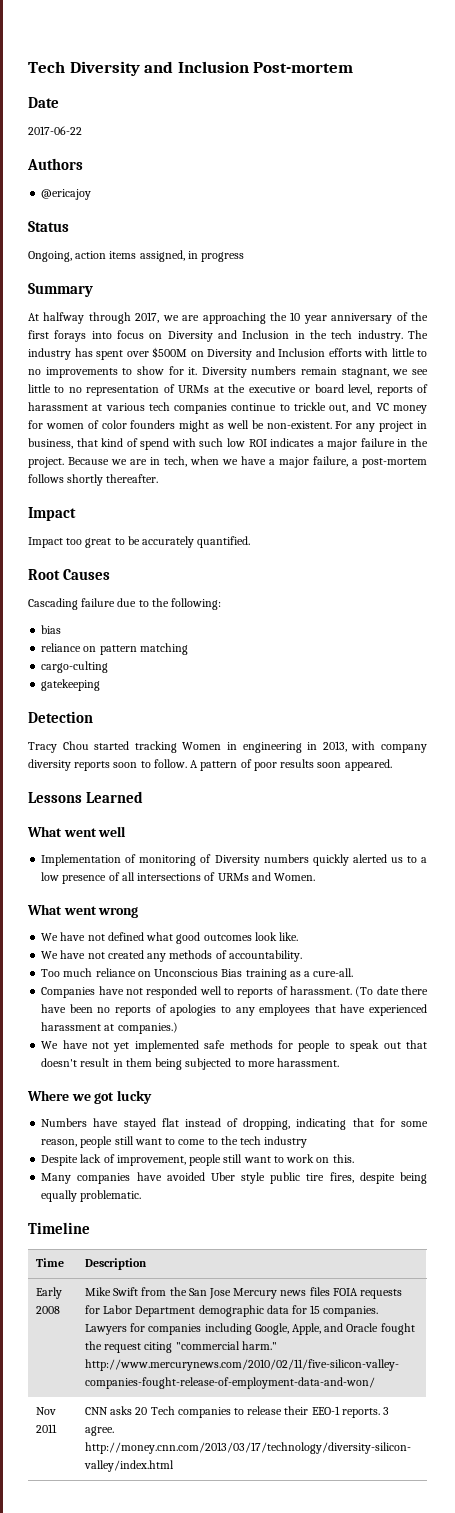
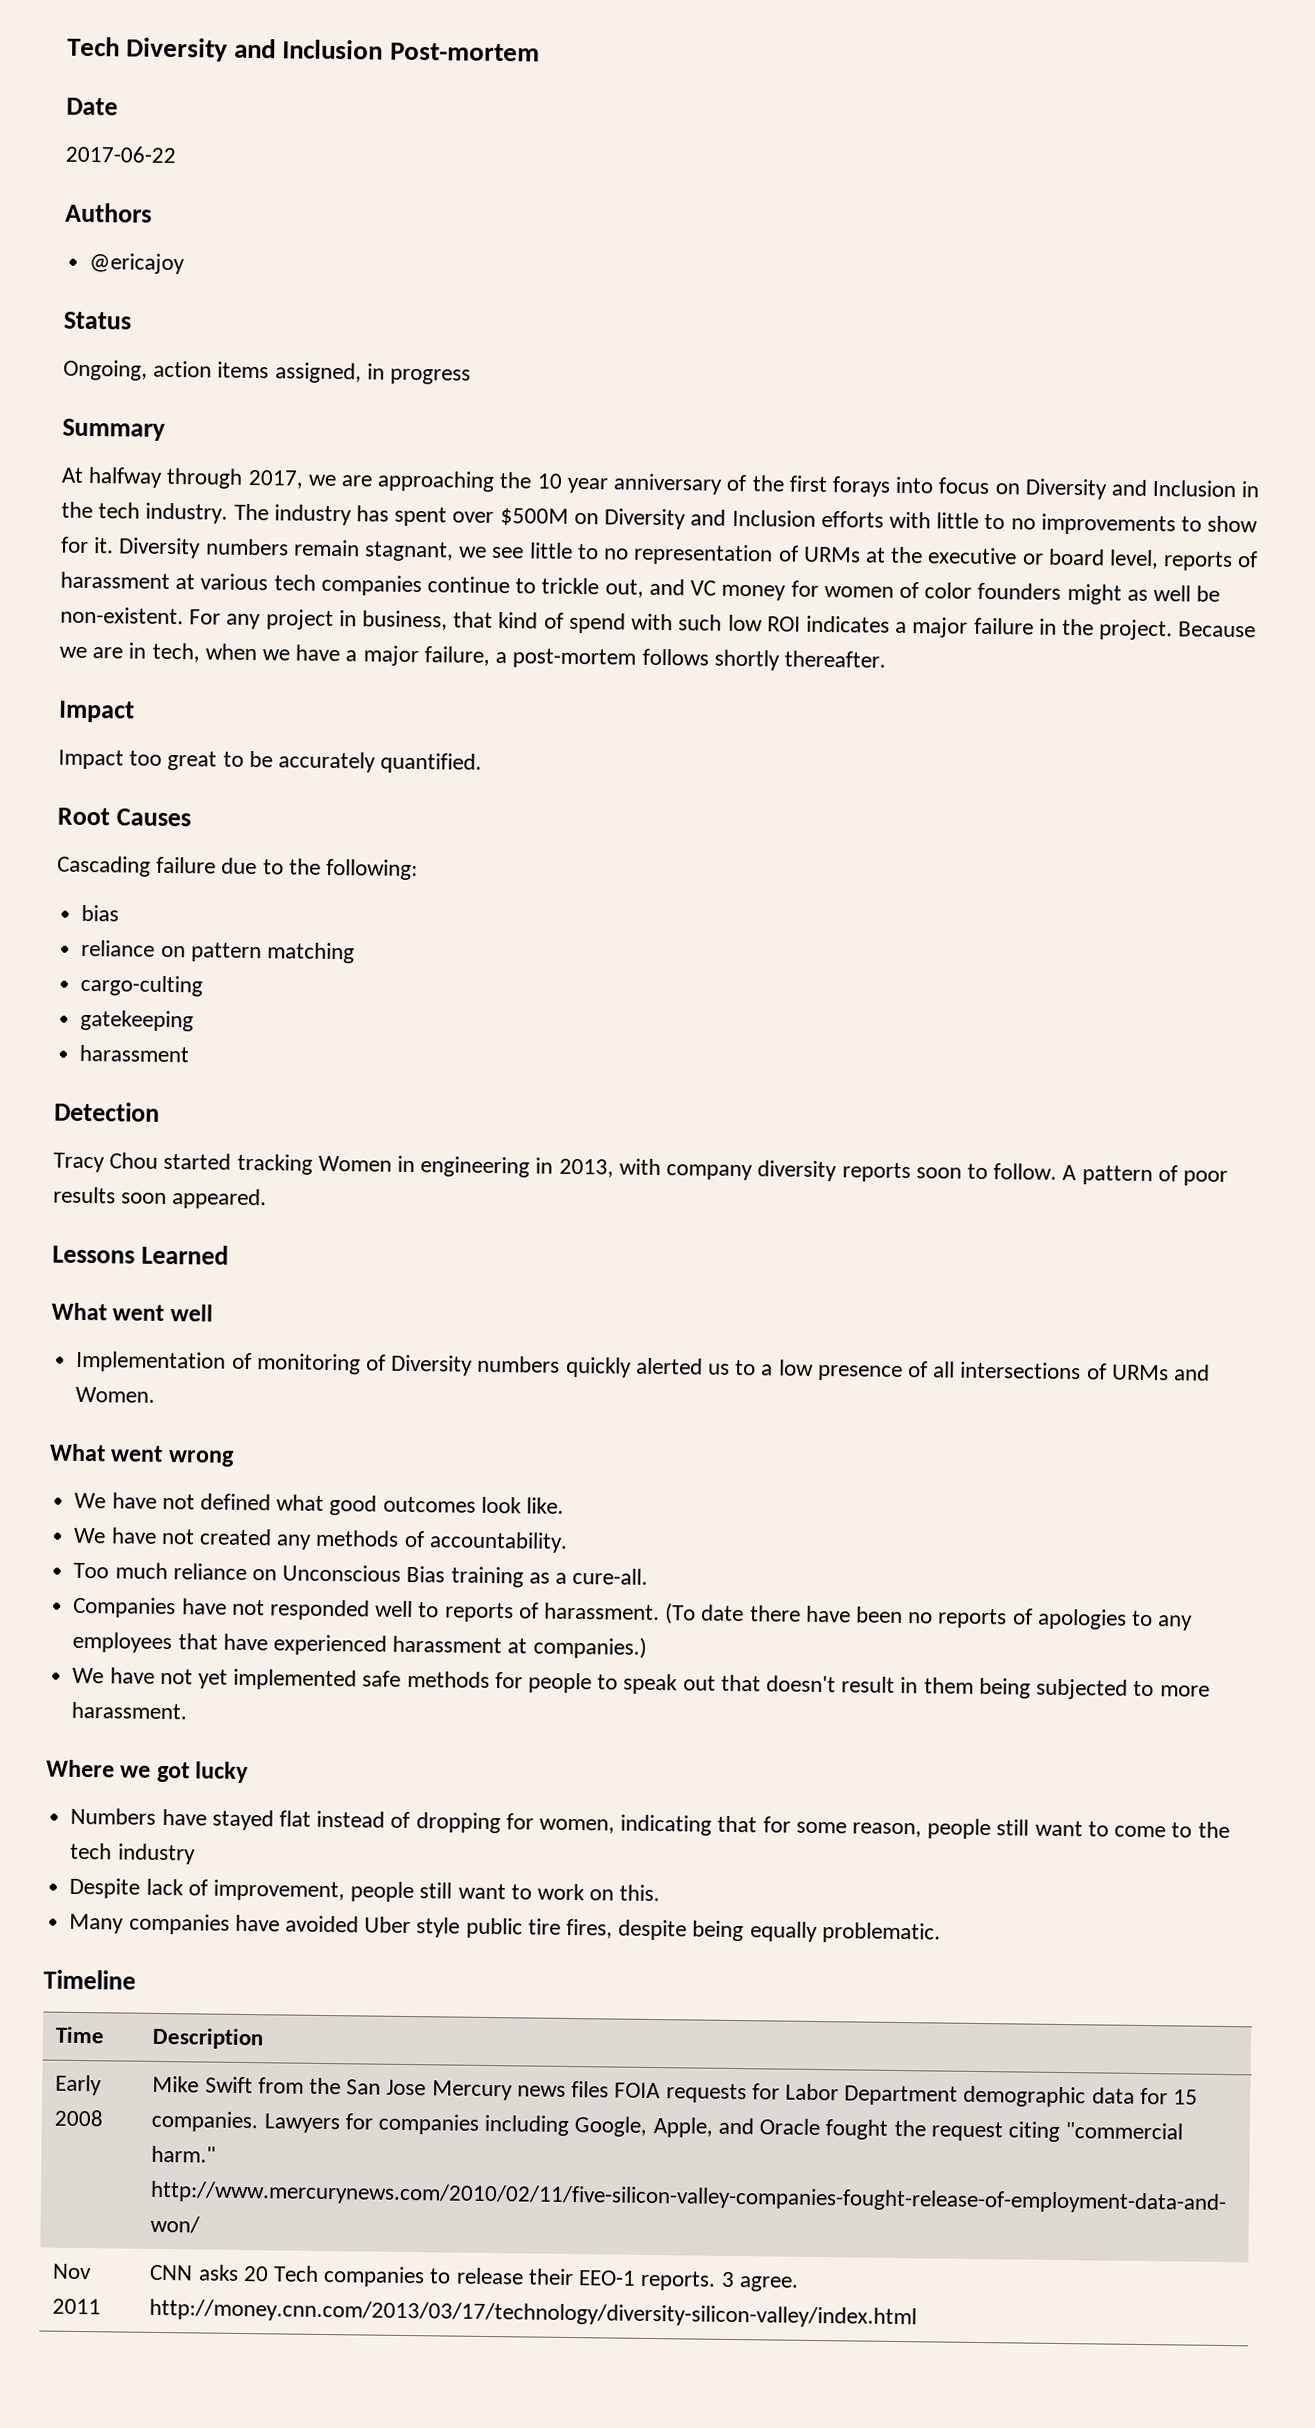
  gatekeeping
+ harassment
- Numbers have stayed flat instead of dropping, indicating that for some reason, people still want to come to the tech industry
+ Numbers have stayed flat instead of dropping for women, indicating that for some reason, people still want to come to the tech industry

